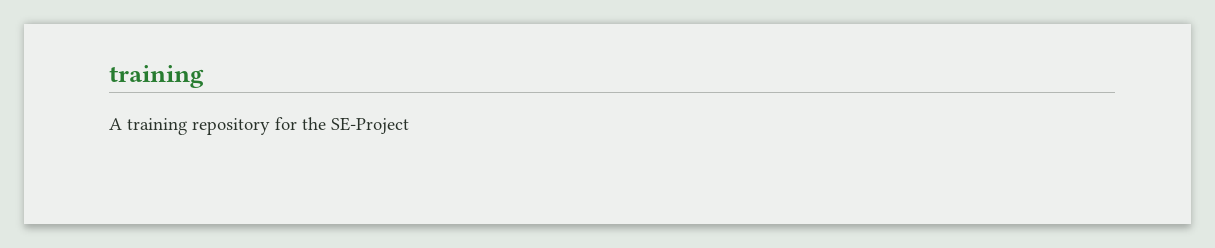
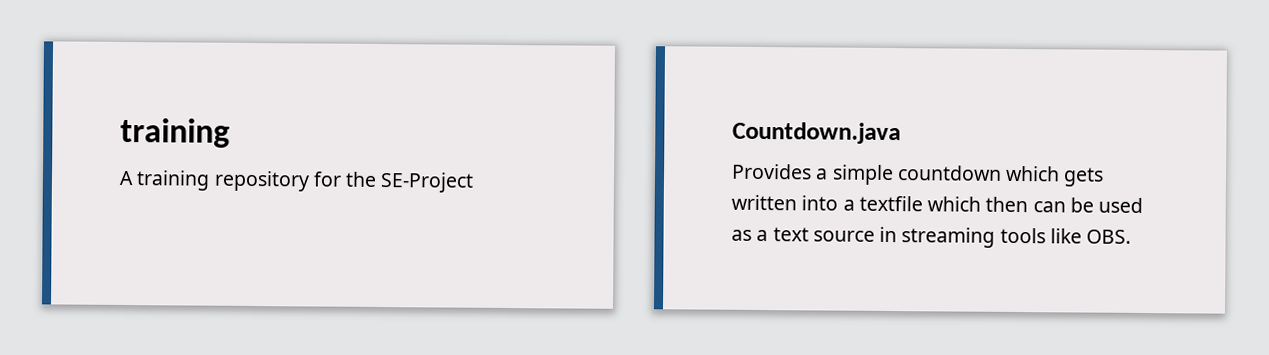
+ Countdown.java
+ Provides a simple countdown which gets written into a textfile which then can be used as a text source in streaming tools like OBS.

